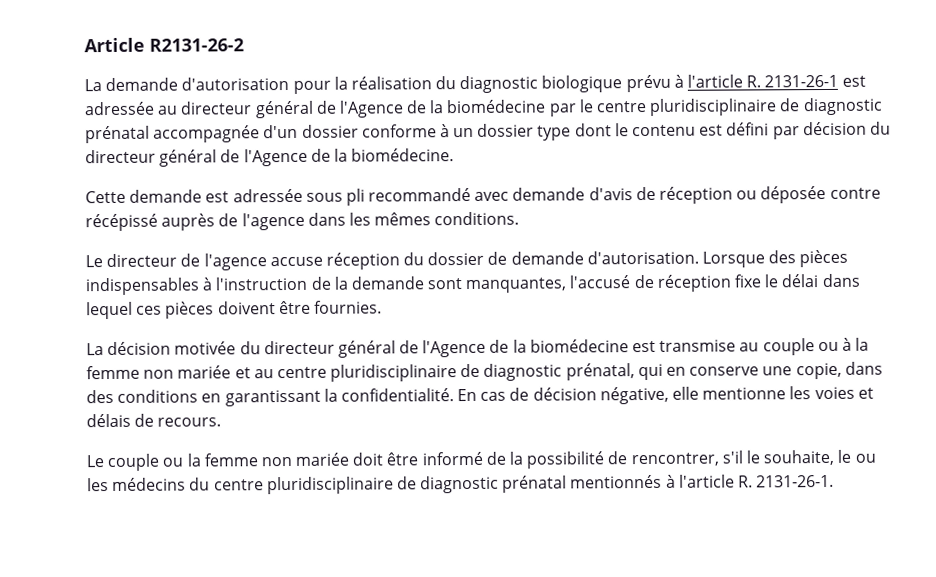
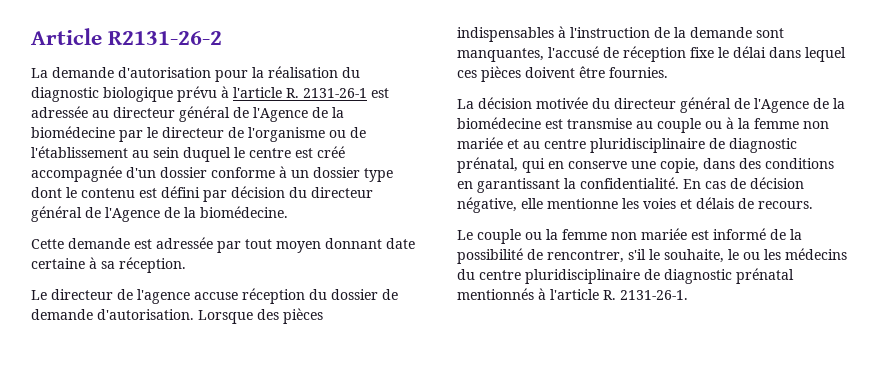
- La demande d'autorisation pour la réalisation du diagnostic biologique prévu à l'article R. 2131-26-1 est adressée au directeur général de l'Agence de la biomédecine par le centre pluridisciplinaire de diagnostic prénatal accompagnée d'un dossier conforme à un dossier type dont le contenu est défini par décision du directeur général de l'Agence de la biomédecine.
+ La demande d'autorisation pour la réalisation du diagnostic biologique prévu à l'article R. 2131-26-1 est adressée au directeur général de l'Agence de la biomédecine par le directeur de l'organisme ou de l'établissement au sein duquel le centre est créé accompagnée d'un dossier conforme à un dossier type dont le contenu est défini par décision du directeur général de l'Agence de la biomédecine.
- Cette demande est adressée sous pli recommandé avec demande d'avis de réception ou déposée contre récépissé auprès de l'agence dans les mêmes conditions.
+ Cette demande est adressée par tout moyen donnant date certaine à sa réception.
- Le couple ou la femme non mariée doit être informé de la possibilité de rencontrer, s'il le souhaite, le ou les médecins du centre pluridisciplinaire de diagnostic prénatal mentionnés à l'article R. 2131-26-1.
+ Le couple ou la femme non mariée est informé de la possibilité de rencontrer, s'il le souhaite, le ou les médecins du centre pluridisciplinaire de diagnostic prénatal mentionnés à l'article R. 2131-26-1.

